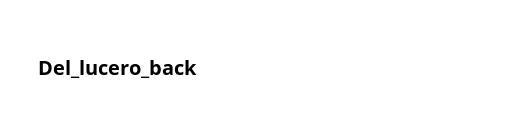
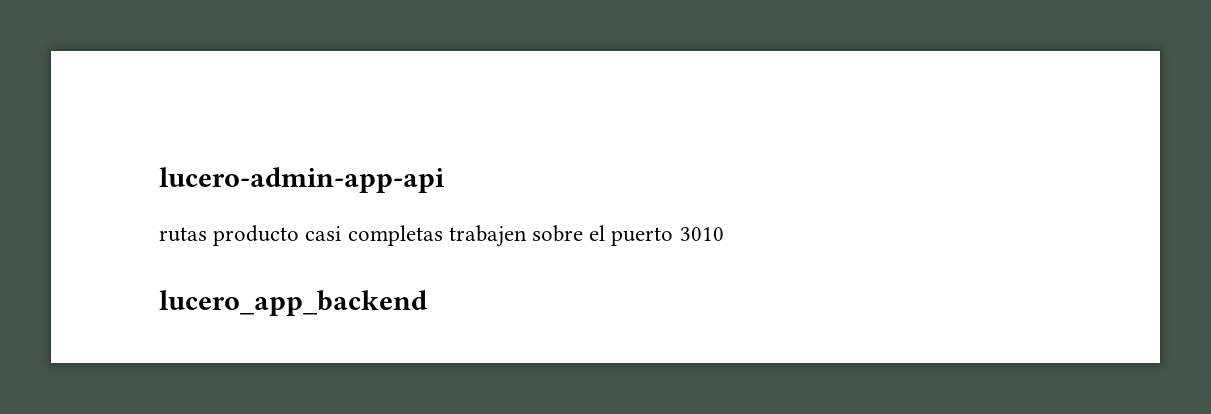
- Del_lucero_back
+ lucero-admin-app-api
+ rutas producto casi completas trabajen sobre el puerto 3010
+ lucero_app_backend

